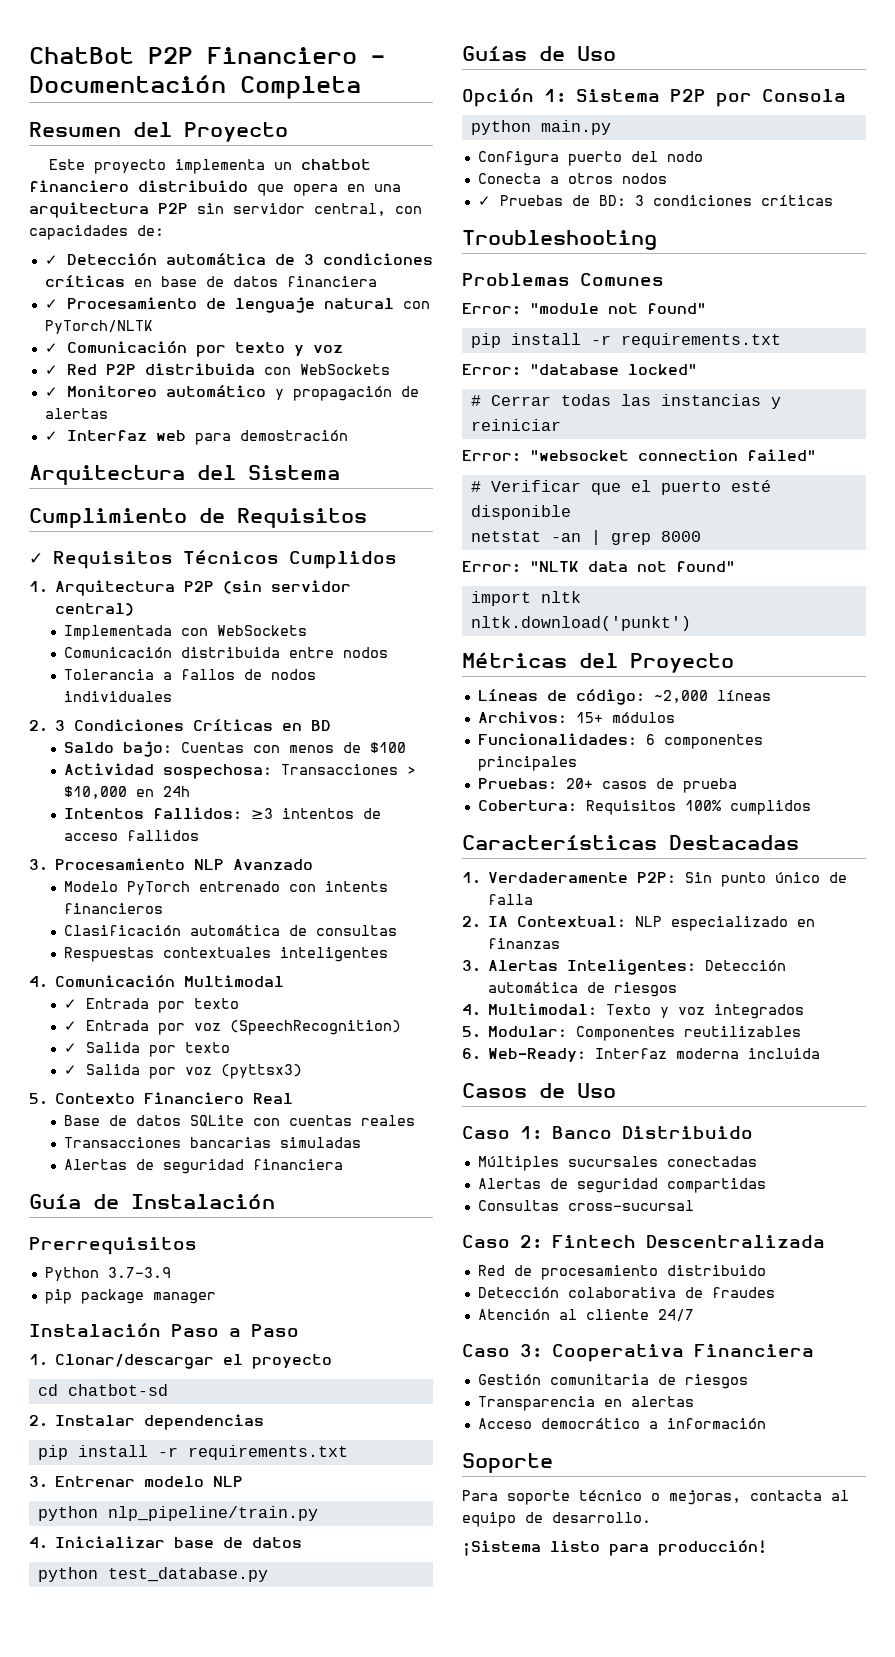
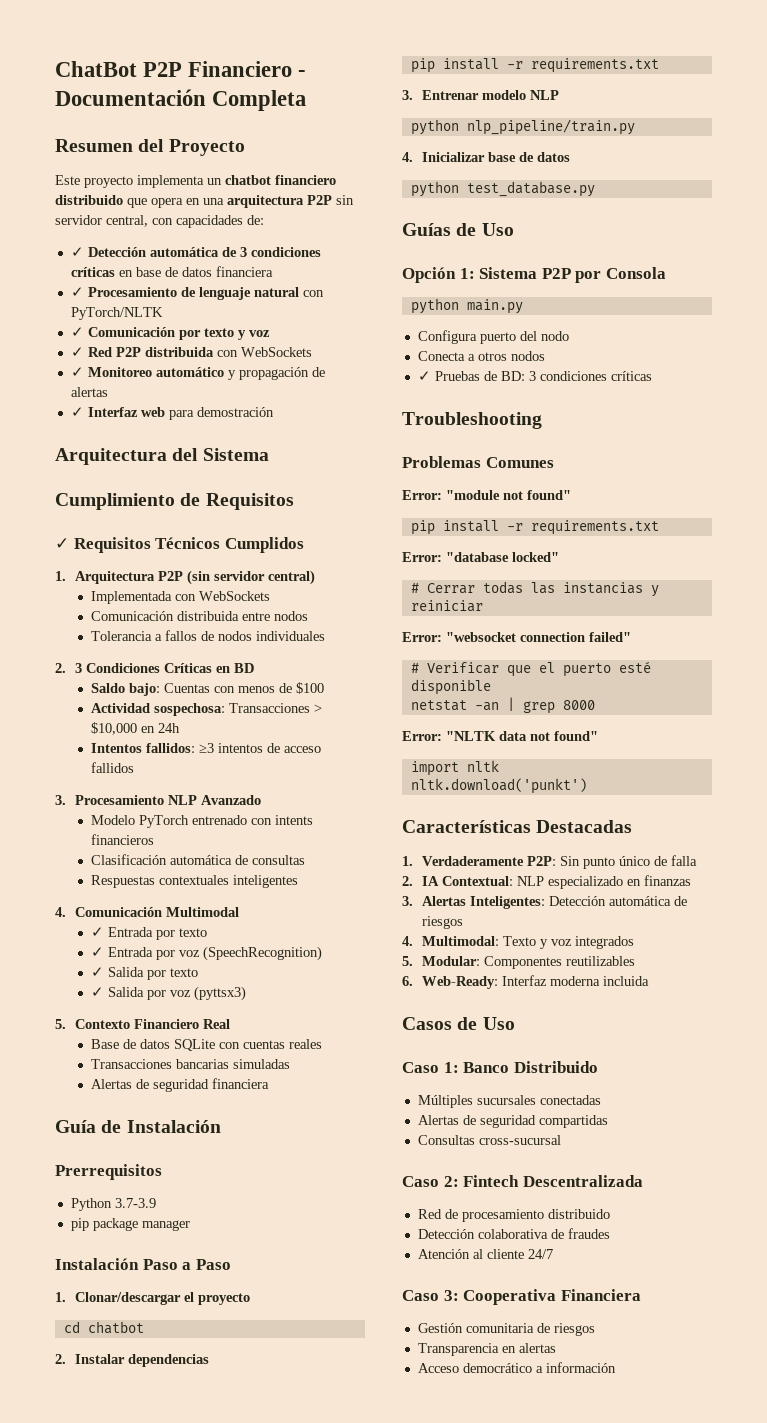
- cd chatbot-sd
+ cd chatbot
- Métricas del Proyecto
- Líneas de código: ~2,000 líneas
- Archivos: 15+ módulos
- Funcionalidades: 6 componentes principales
- Pruebas: 20+ casos de prueba
- Cobertura: Requisitos 100% cumplidos
- Soporte
- Para soporte técnico o mejoras, contacta al equipo de desarrollo.
- ¡Sistema listo para producción!

